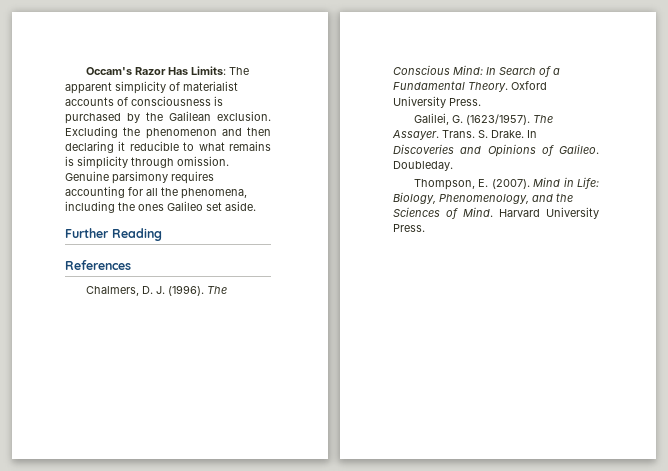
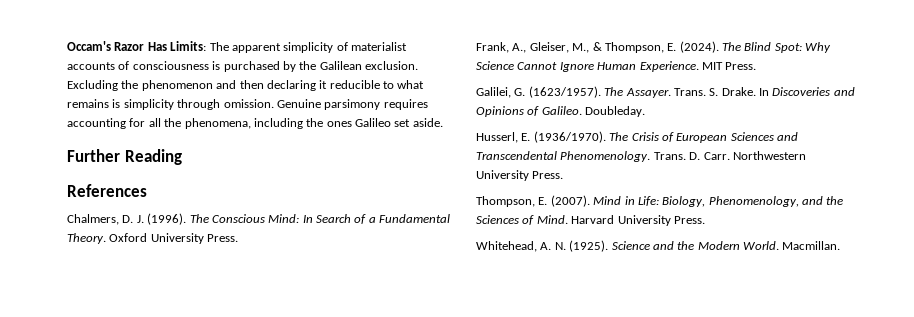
+ Frank, A., Gleiser, M., & Thompson, E. (2024). The Blind Spot: Why Science Cannot Ignore Human Experience. MIT Press.
+ Husserl, E. (1936/1970). The Crisis of European Sciences and Transcendental Phenomenology. Trans. D. Carr. Northwestern University Press.
+ Whitehead, A. N. (1925). Science and the Modern World. Macmillan.

